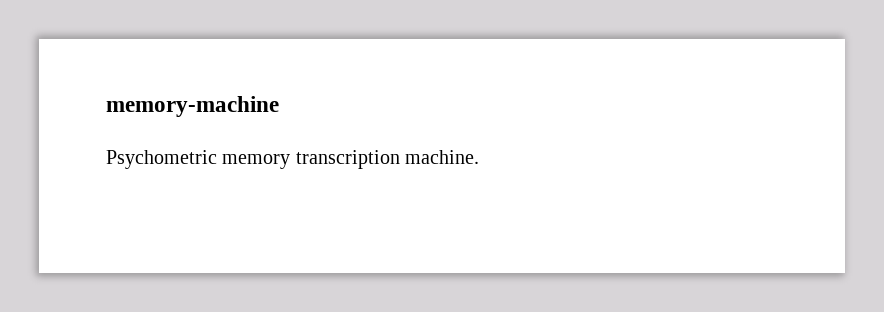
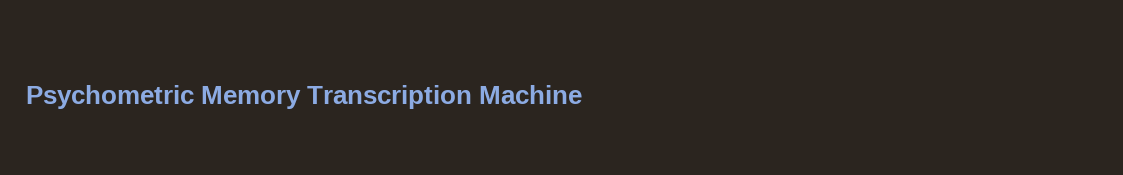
- memory-machine
- Psychometric memory transcription machine.
+ Psychometric Memory Transcription Machine

